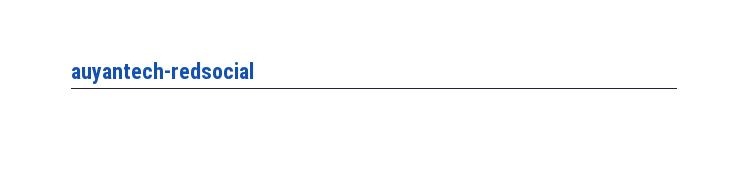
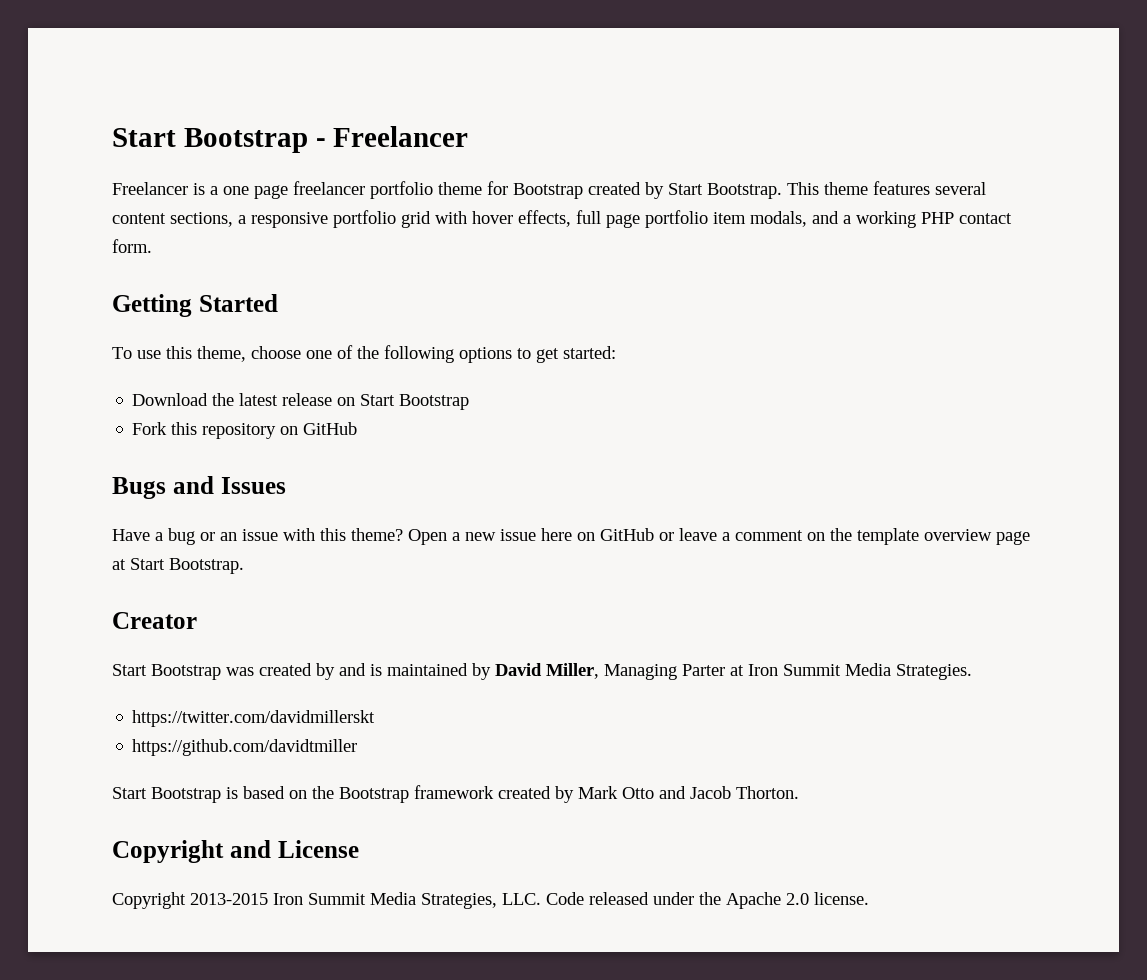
- auyantech-redsocial
+ Start Bootstrap - Freelancer
+ Freelancer is a one page freelancer portfolio theme for Bootstrap created by Start Bootstrap. This theme features several content sections, a responsive portfolio grid with hover effects, full page portfolio item modals, and a working PHP contact form.
+ Getting Started
+ To use this theme, choose one of the following options to get started:
+ Download the latest release on Start Bootstrap
+ Fork this repository on GitHub
+ Bugs and Issues
+ Have a bug or an issue with this theme? Open a new issue here on GitHub or leave a comment on the template overview page at Start Bootstrap.
+ Creator
+ Start Bootstrap was created by and is maintained by David Miller, Managing Parter at Iron Summit Media Strategies.
+ https://twitter.com/davidmillerskt
+ https://github.com/davidtmiller
+ Start Bootstrap is based on the Bootstrap framework created by Mark Otto and Jacob Thorton.
+ Copyright and License
+ Copyright 2013-2015 Iron Summit Media Strategies, LLC. Code released under the Apache 2.0 license.

